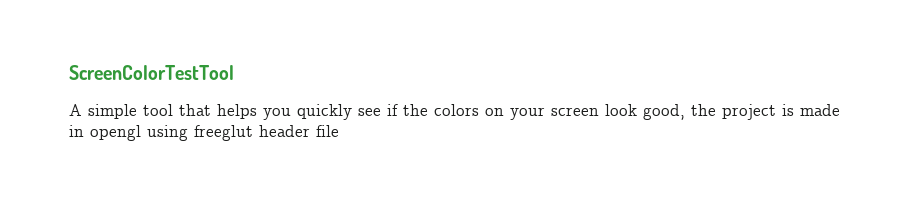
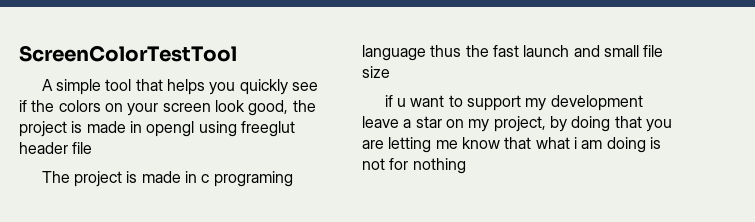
+ The project is made in c programing language thus the fast launch and small file size
+ if u want to support my development leave a star on my project, by doing that you are letting me know that what i am doing is not for nothing

